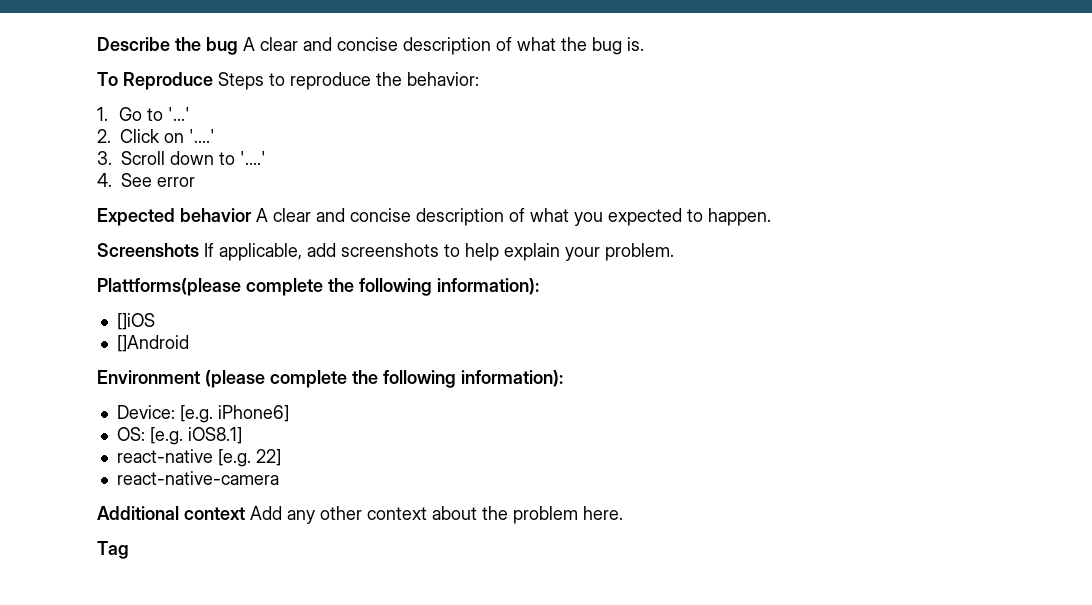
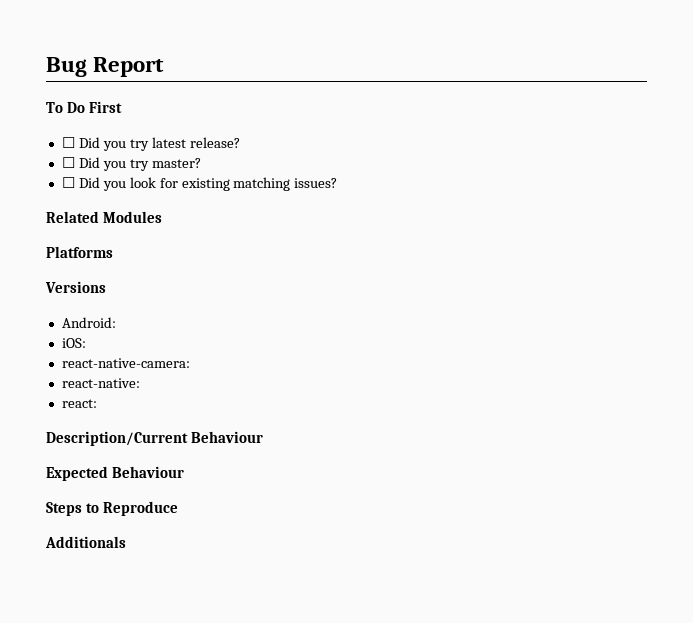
- Describe the bug A clear and concise description of what the bug is.
- To Reproduce Steps to reproduce the behavior:
- 1. Go to '...'
- 2. Click on '....'
- 3. Scroll down to '....'
- 4. See error
- Expected behavior A clear and concise description of what you expected to happen.
- Screenshots If applicable, add screenshots to help explain your problem.
- Plattforms(please complete the following information):
- []iOS
- []Android
- Environment (please complete the following information):
- Device: [e.g. iPhone6]
- OS: [e.g. iOS8.1]
- react-native [e.g. 22]
- react-native-camera
- Additional context Add any other context about the problem here.
- Tag
+ Bug Report
+ To Do First
+ ☐ Did you try latest release?
+ ☐ Did you try master?
+ ☐ Did you look for existing matching issues?
+ Related Modules
+ Platforms
+ Versions
+ Android:
+ iOS:
+ react-native-camera:
+ react-native:
+ react:
+ Description/Current Behaviour
+ Expected Behaviour
+ Steps to Reproduce
+ Additionals

